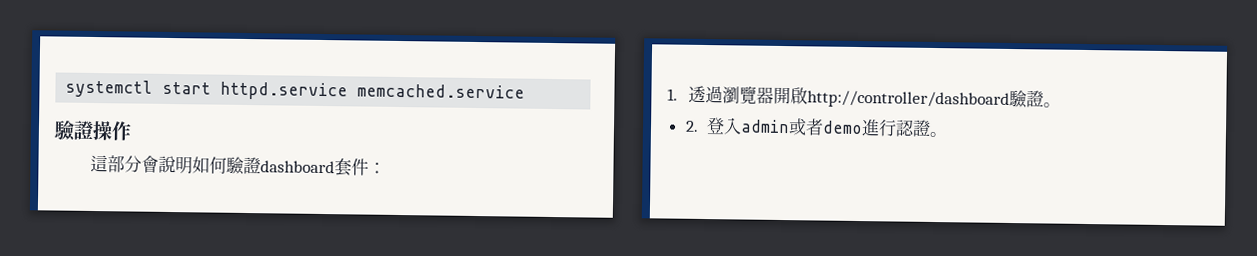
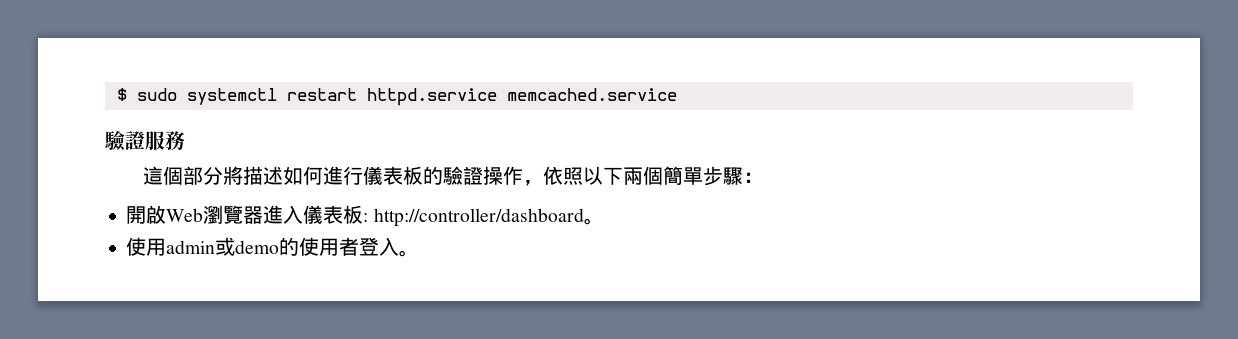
- systemctl start httpd.service memcached.service
+ $ sudo systemctl restart httpd.service memcached.service
- 驗證操作
- 這部分會說明如何驗證dashboard套件：
- 1.透過瀏覽器開啟http://controller/dashboard驗證。
- 2.登入admin或者demo進行認證。
+ 驗證服務
+ 這個部分將描述如何進行儀表板的驗證操作，依照以下兩個簡單步驟：
+ 開啟Web瀏覽器進入儀表板: http://controller/dashboard。
+ 使用admin或demo的使用者登入。

